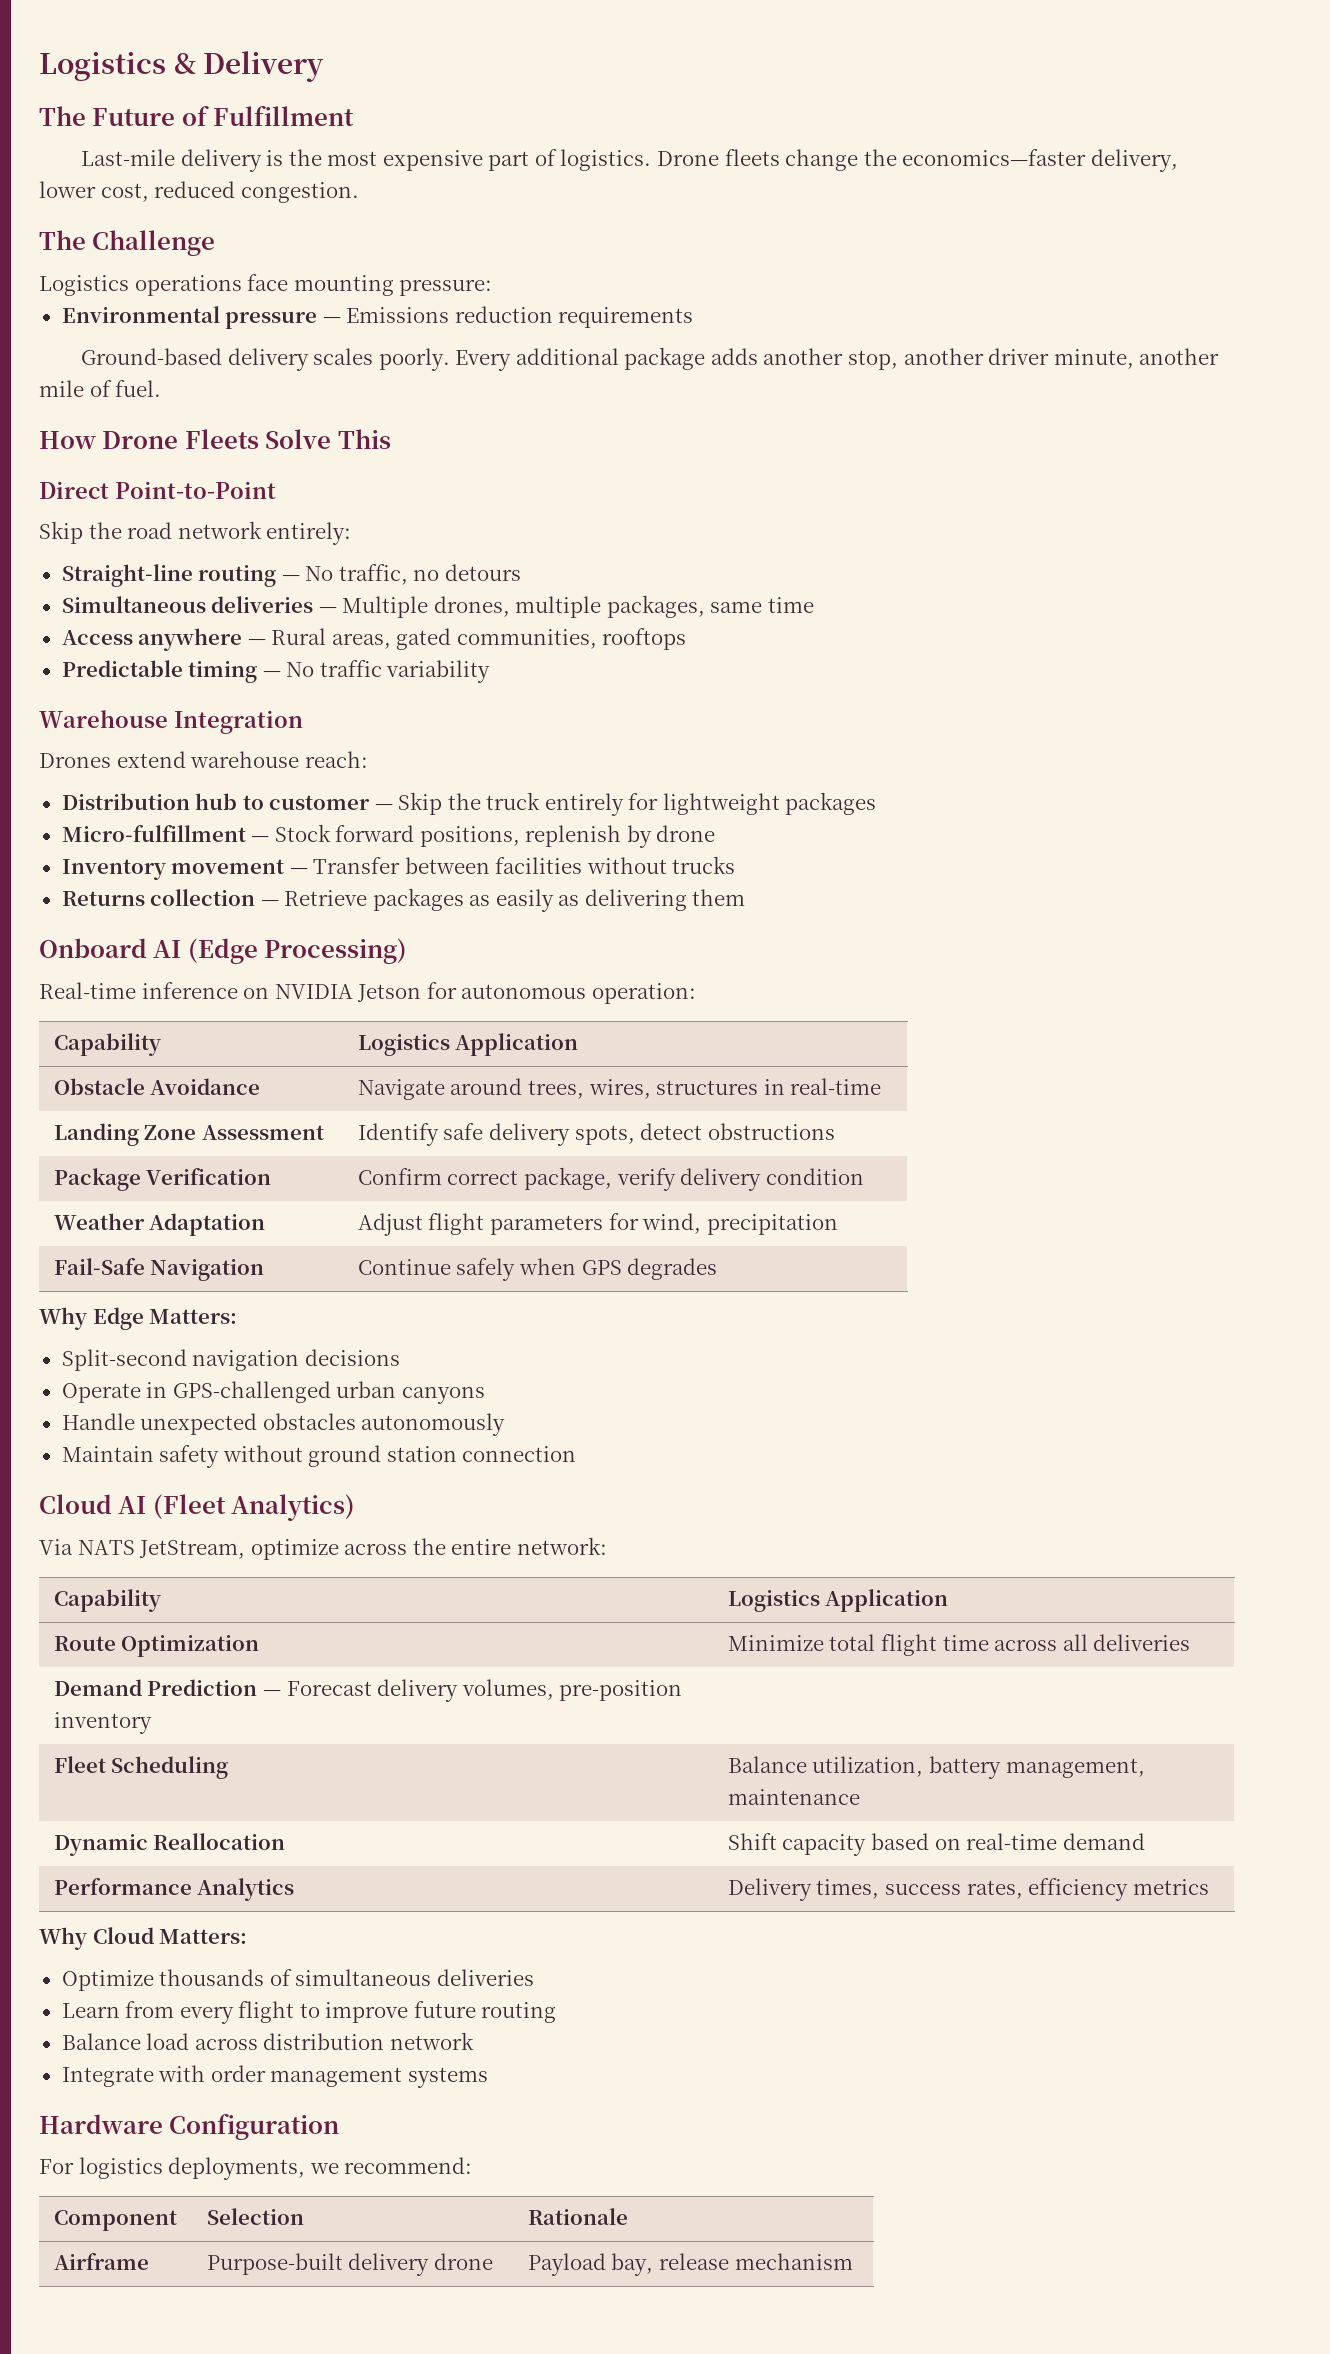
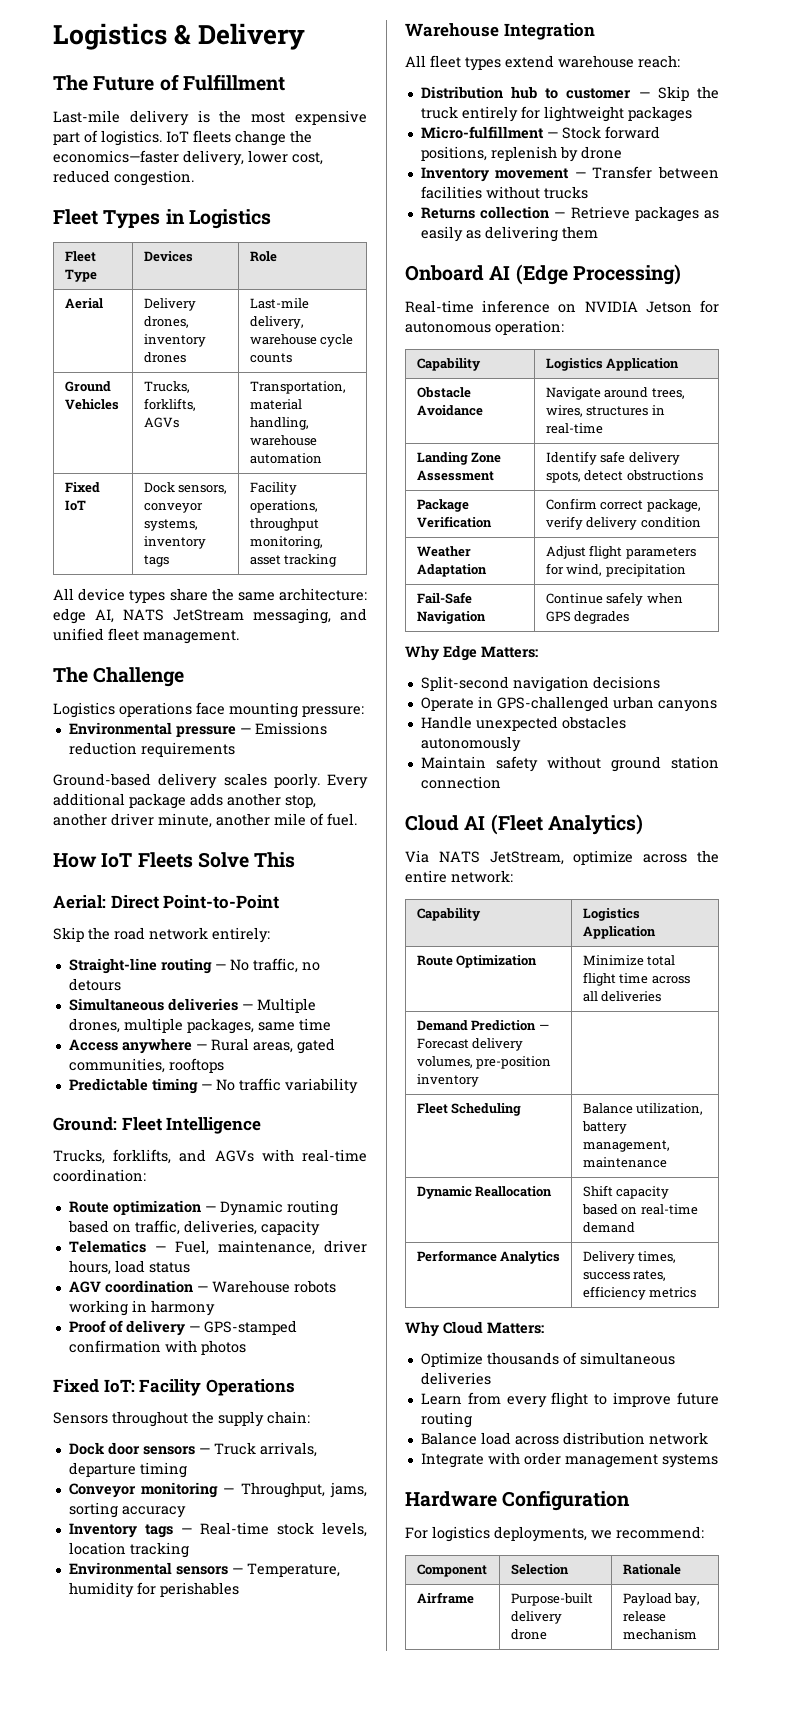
- Drone fleets change the economics—faster delivery, lower cost, reduced congestion.
+ IoT fleets change the economics—faster delivery, lower cost, reduced congestion.
+ Fleet Types in Logistics
+ Fleet Type | Devices | Role
+ Aerial | Delivery drones, inventory drones | Last-mile delivery, warehouse cycle counts
+ Ground Vehicles | Trucks, forklifts, AGVs | Transportation, material handling, warehouse automation
+ Fixed IoT | Dock sensors, conveyor systems, inventory tags | Facility operations, throughput monitoring, asset tracking
+ All device types share the same architecture: edge AI, NATS JetStream messaging, and unified fleet management.
- How Drone Fleets Solve This
+ How IoT Fleets Solve This
- Direct Point-to-Point
+ Aerial: Direct Point-to-Point
+ Ground: Fleet Intelligence
+ Trucks, forklifts, and AGVs with real-time coordination:
+ Route optimization — Dynamic routing based on traffic, deliveries, capacity
+ Telematics — Fuel, maintenance, driver hours, load status
+ AGV coordination — Warehouse robots working in harmony
+ Proof of delivery — GPS-stamped confirmation with photos
+ Fixed IoT: Facility Operations
+ Sensors throughout the supply chain:
+ Dock door sensors — Truck arrivals, departure timing
+ Conveyor monitoring — Throughput, jams, sorting accuracy
+ Inventory tags — Real-time stock levels, location tracking
+ Environmental sensors — Temperature, humidity for perishables
- Drones extend warehouse reach:
+ All fleet types extend warehouse reach:

